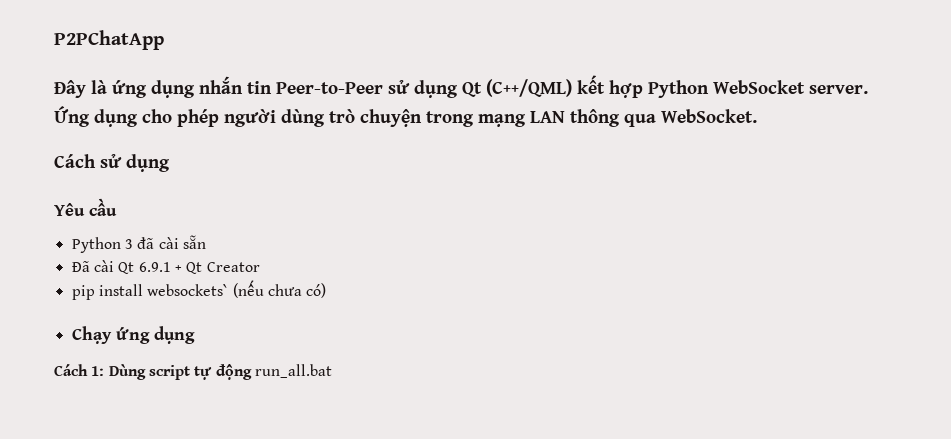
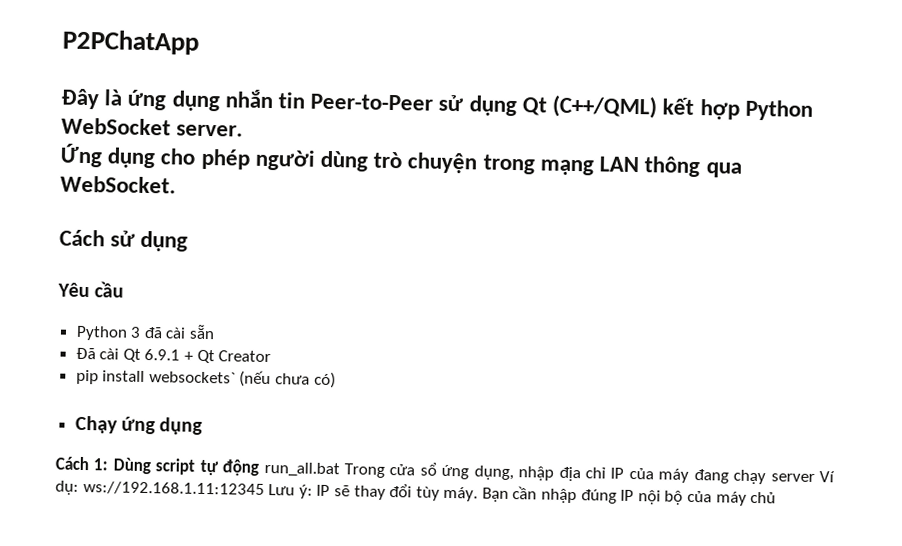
- Cách 1: Dùng script tự động run_all.bat
+ Cách 1: Dùng script tự động run_all.bat Trong cửa sổ ứng dụng, nhập địa chỉ IP của máy đang chạy server Ví dụ: ws://192.168.1.11:12345 Lưu ý: IP sẽ thay đổi tùy máy. Bạn cần nhập đúng IP nội bộ của máy chủ

